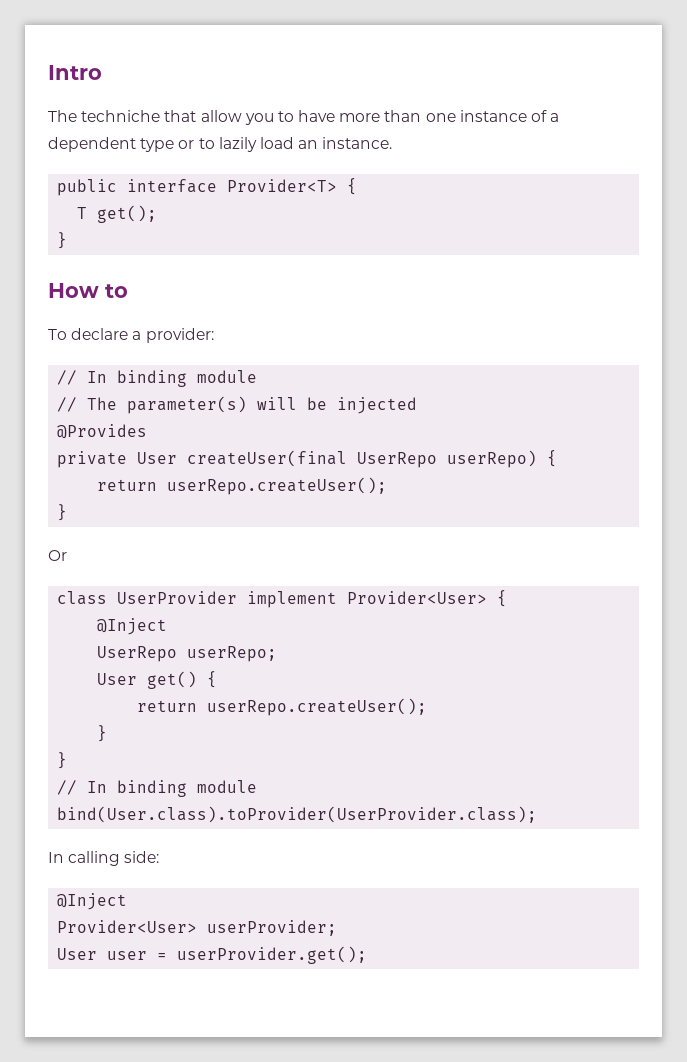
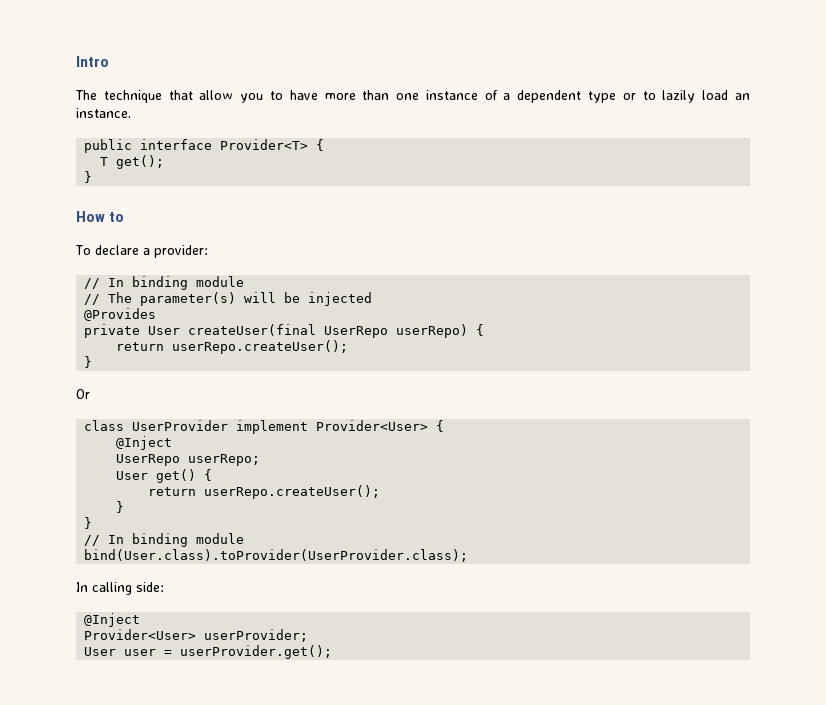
- The techniche that allow you to have more than one instance of a dependent type or to lazily load an instance.
+ The technique that allow you to have more than one instance of a dependent type or to lazily load an instance.

